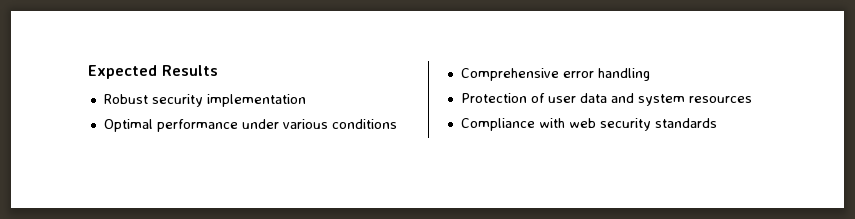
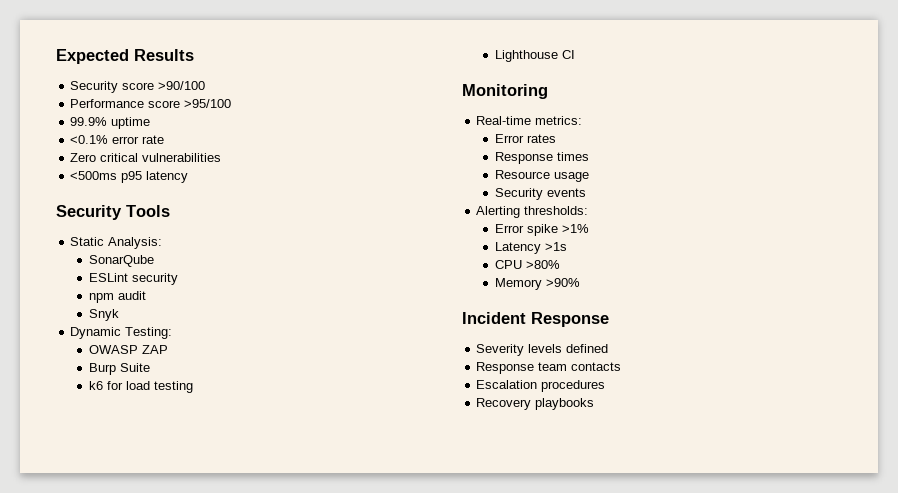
- Robust security implementation
- Optimal performance under various conditions
- Comprehensive error handling
- Protection of user data and system resources
- Compliance with web security standards
+ Security score >90/100
+ Performance score >95/100
+ 99.9% uptime
+ <0.1% error rate
+ Zero critical vulnerabilities
+ <500ms p95 latency
+ Security Tools
+ Static Analysis:
+ SonarQube
+ ESLint security
+ npm audit
+ Snyk
+ Dynamic Testing:
+ OWASP ZAP
+ Burp Suite
+ k6 for load testing
+ Lighthouse CI
+ Monitoring
+ Real-time metrics:
+ Error rates
+ Response times
+ Resource usage
+ Security events
+ Alerting thresholds:
+ Error spike >1%
+ Latency >1s
+ CPU >80%
+ Memory >90%
+ Incident Response
+ Severity levels defined
+ Response team contacts
+ Escalation procedures
+ Recovery playbooks

